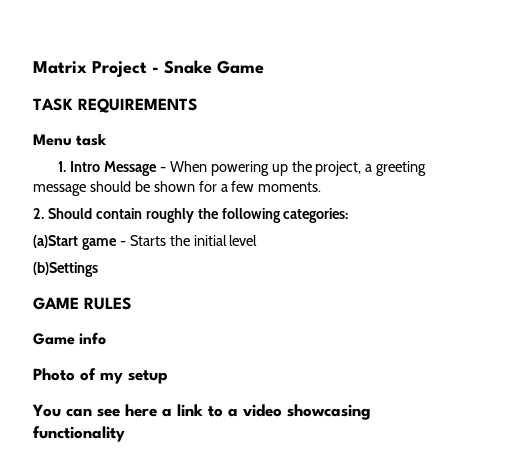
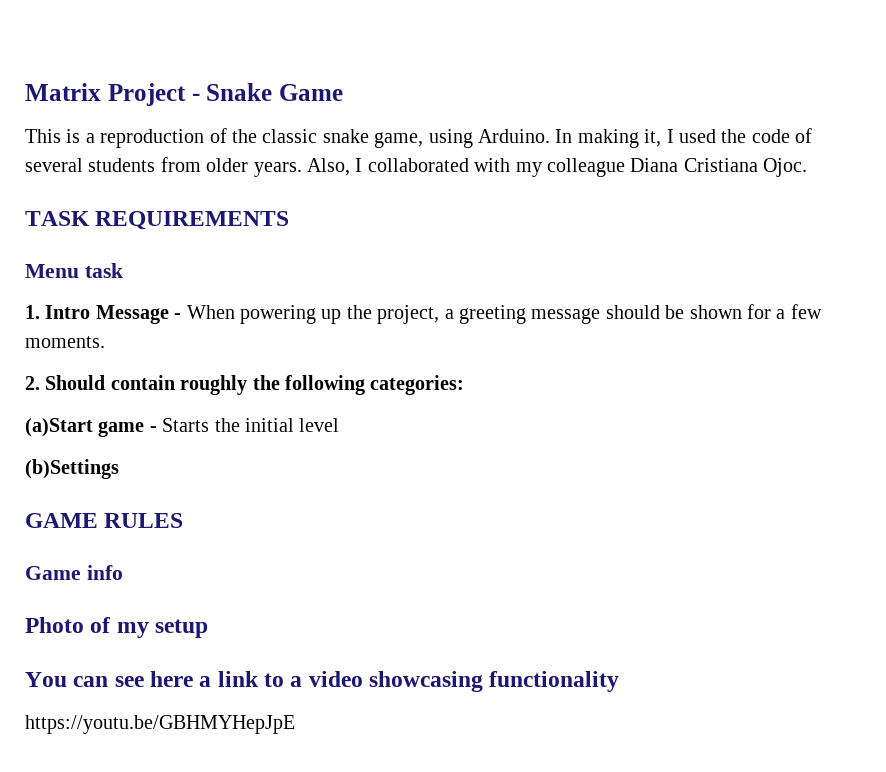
+ This is a reproduction of the classic snake game, using Arduino. In making it, I used the code of several students from older years. Also, I collaborated with my colleague Diana Cristiana Ojoc.
+ https://youtu.be/GBHMYHepJpE

